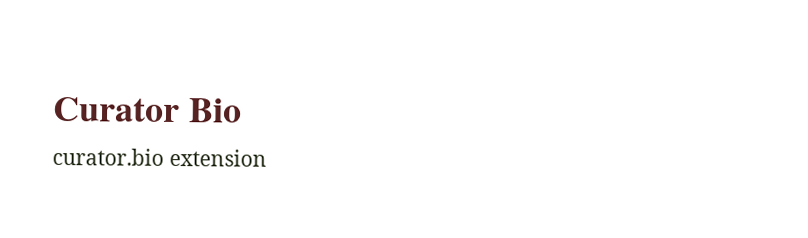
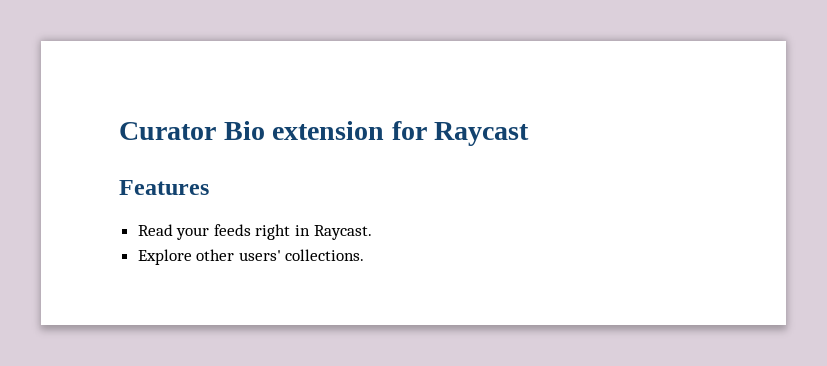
- Curator Bio
- curator.bio extension
+ Curator Bio extension for Raycast
+ Features
+ Read your feeds right in Raycast.
+ Explore other users' collections.

